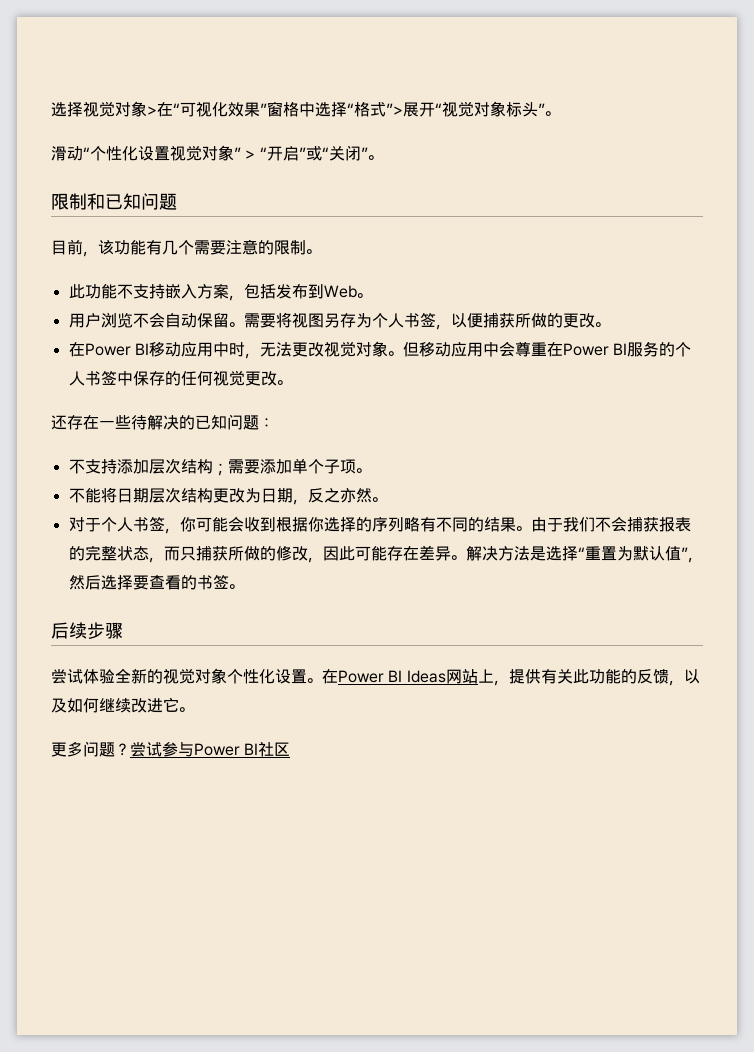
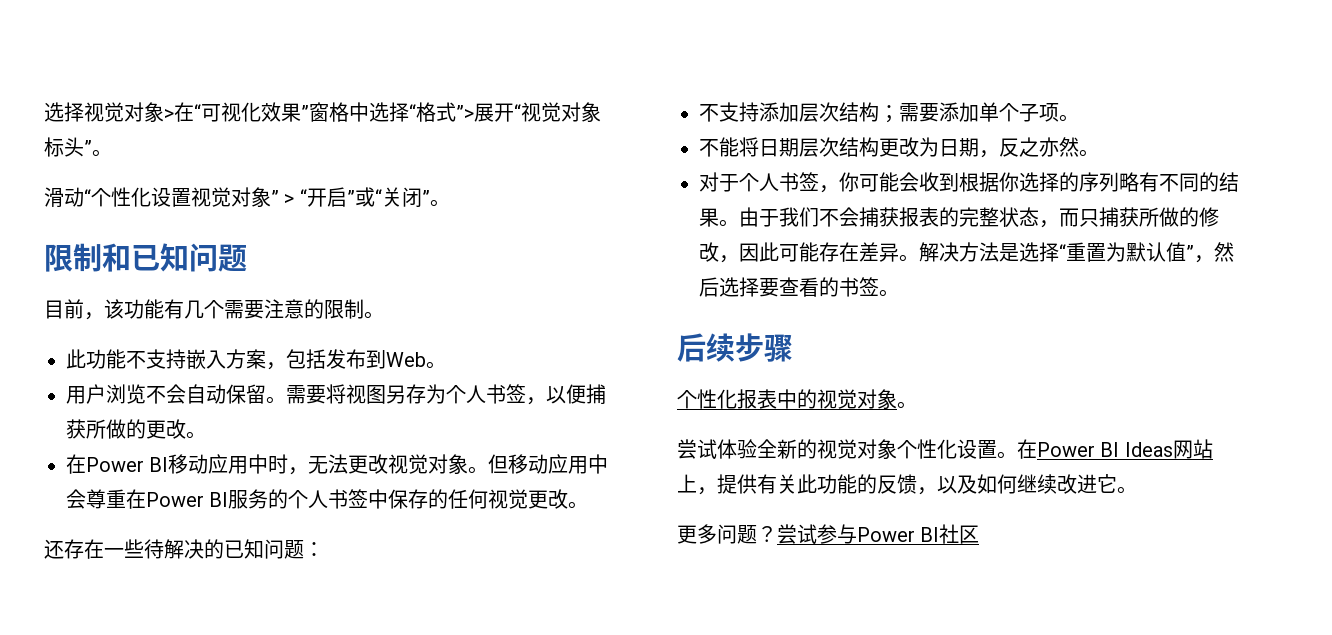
+ 个性化报表中的视觉对象。

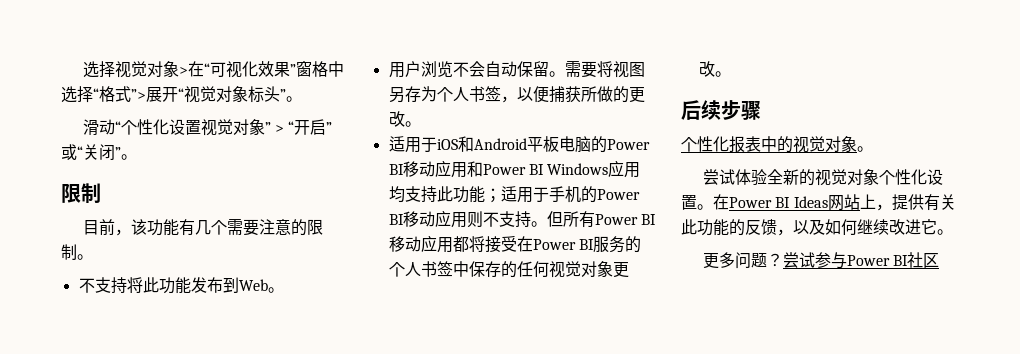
  滑动“个性化设置视觉对象” > “开启”或“关闭”。
- 限制和已知问题
+ 限制
- 此功能不支持嵌入方案，包括发布到Web。
+ 不支持将此功能发布到Web。
- 在Power BI移动应用中时，无法更改视觉对象。但移动应用中会尊重在Power BI服务的个人书签中保存的任何视觉更改。
- 还存在一些待解决的已知问题：
- 不支持添加层次结构；需要添加单个子项。
- 不能将日期层次结构更改为日期，反之亦然。
- 对于个人书签，你可能会收到根据你选择的序列略有不同的结果。由于我们不会捕获报表的完整状态，而只捕获所做的修改，因此可能存在差异。解决方法是选择“重置为默认值”，然后选择要查看的书签。
+ 适用于iOS和Android平板电脑的Power BI移动应用和Power BI Windows应用均支持此功能；适用于手机的Power BI移动应用则不支持。但所有Power BI移动应用都将接受在Power BI服务的个人书签中保存的任何视觉对象更改。

